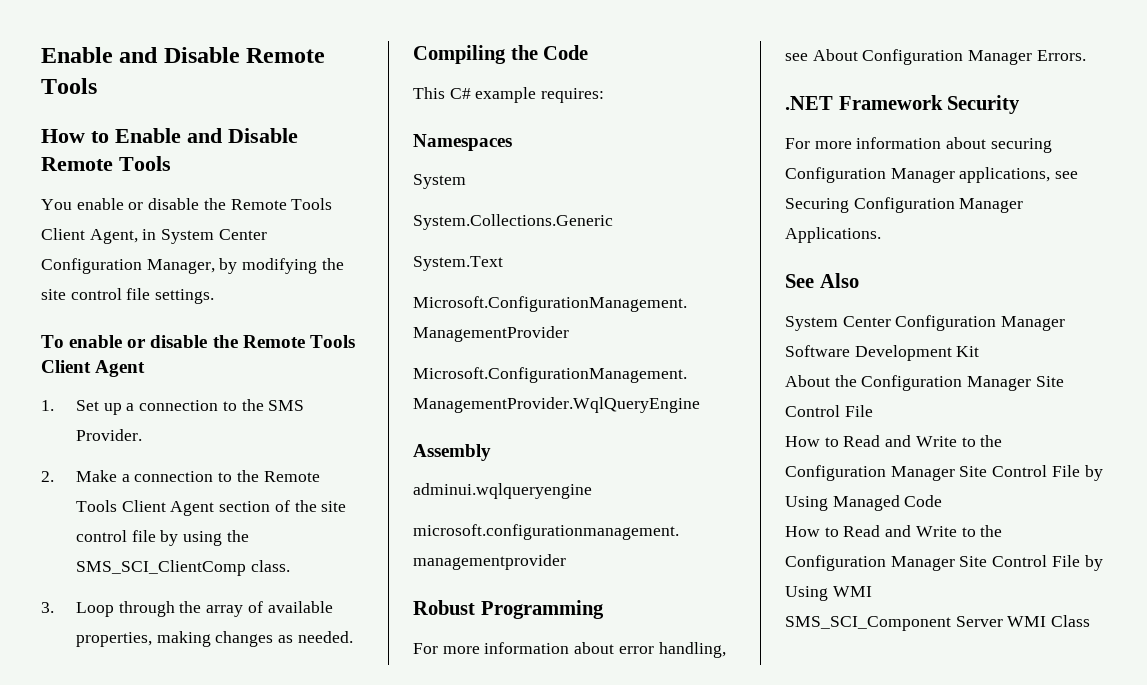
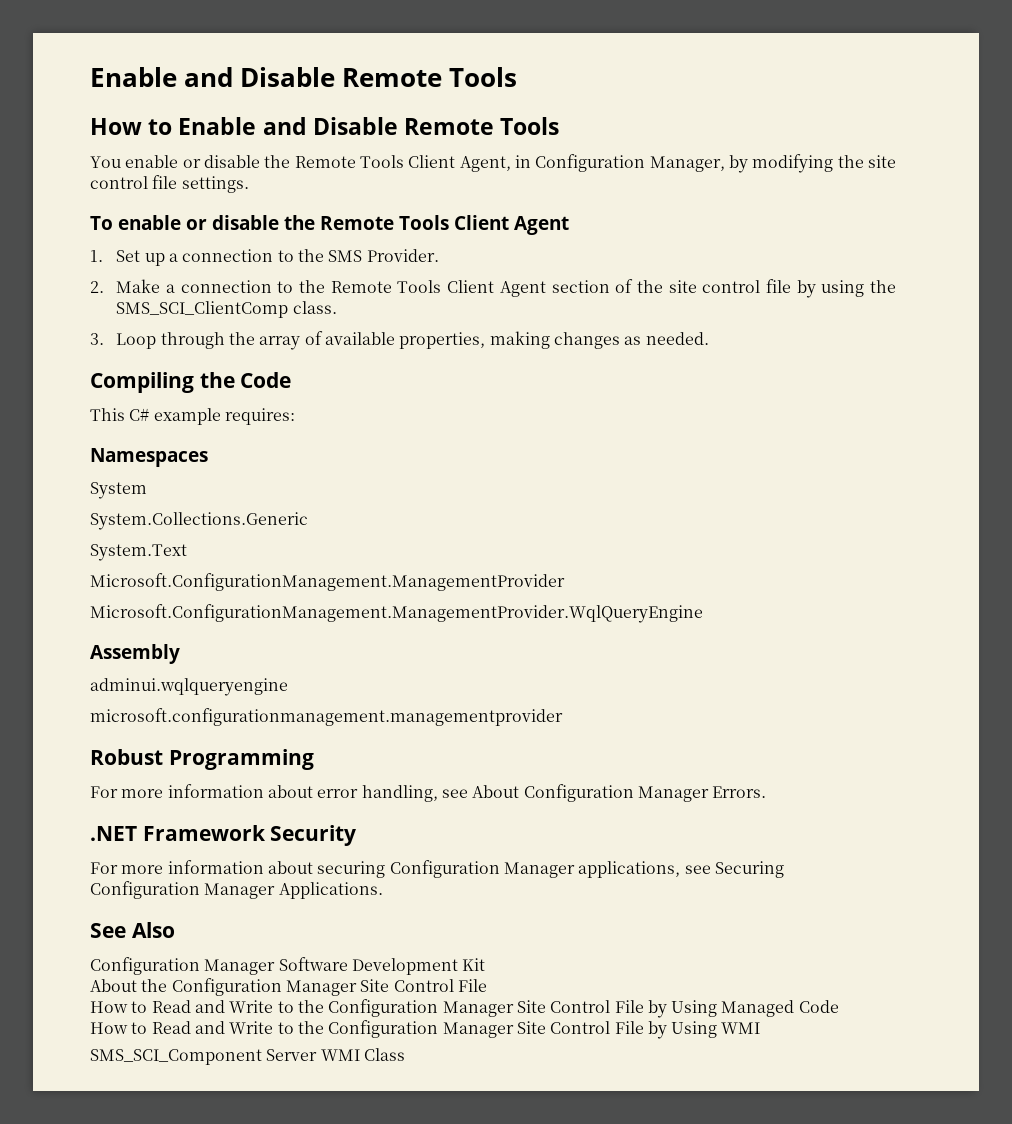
- You enable or disable the Remote Tools Client Agent, in System Center Configuration Manager, by modifying the site control file settings.
+ You enable or disable the Remote Tools Client Agent, in Configuration Manager, by modifying the site control file settings.
- System Center Configuration Manager Software Development Kit
+ Configuration Manager Software Development Kit

